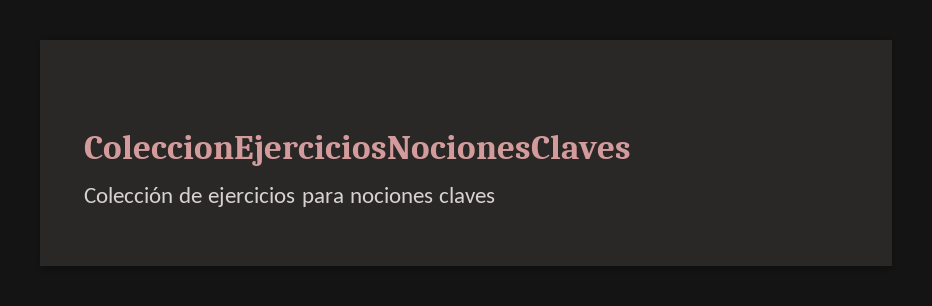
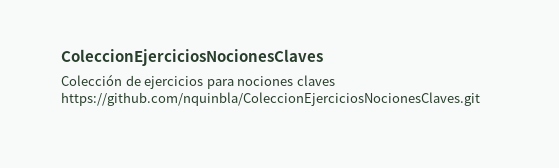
- Colección de ejercicios para nociones claves
+ Colección de ejercicios para nociones claves https://github.com/nquinbla/ColeccionEjerciciosNocionesClaves.git

